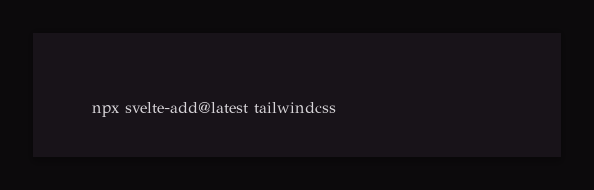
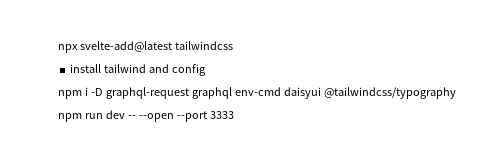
+ install tailwind and config
+ npm i -D graphql-request graphql env-cmd daisyui @tailwindcss/typography
+ npm run dev -- --open --port 3333

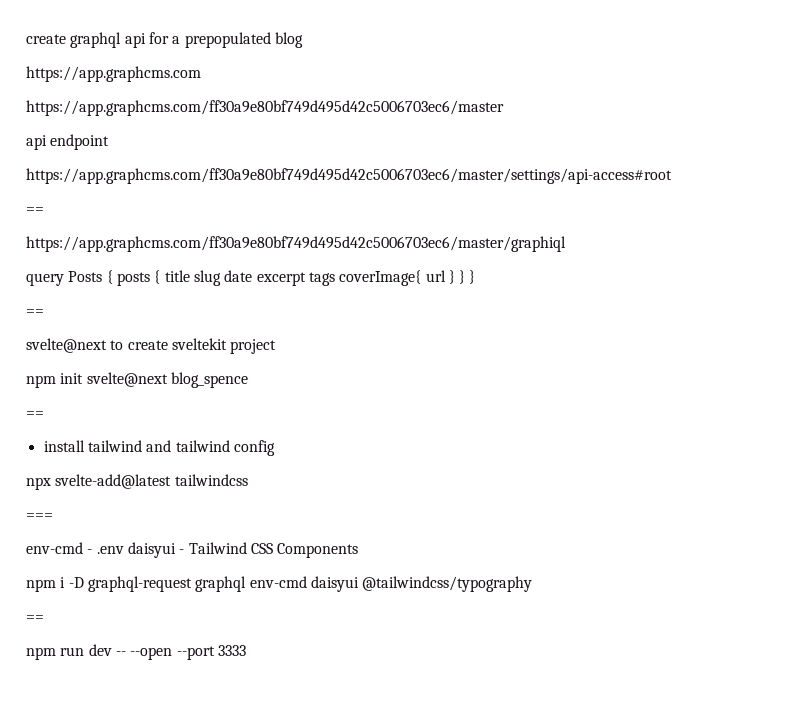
+ create graphql api for a prepopulated blog
+ https://app.graphcms.com
+ https://app.graphcms.com/ff30a9e80bf749d495d42c5006703ec6/master
+ api endpoint
+ https://app.graphcms.com/ff30a9e80bf749d495d42c5006703ec6/master/settings/api-access#root
+ ==
+ https://app.graphcms.com/ff30a9e80bf749d495d42c5006703ec6/master/graphiql
+ query Posts { posts { title slug date excerpt tags coverImage{ url } } }
+ ==
+ svelte@next to create sveltekit project
+ npm init svelte@next blog_spence
+ ==
+ install tailwind and tailwind config
  npx svelte-add@latest tailwindcss
- install tailwind and config
+ ===
+ env-cmd - .env daisyui - Tailwind CSS Components
  npm i -D graphql-request graphql env-cmd daisyui @tailwindcss/typography
+ ==

